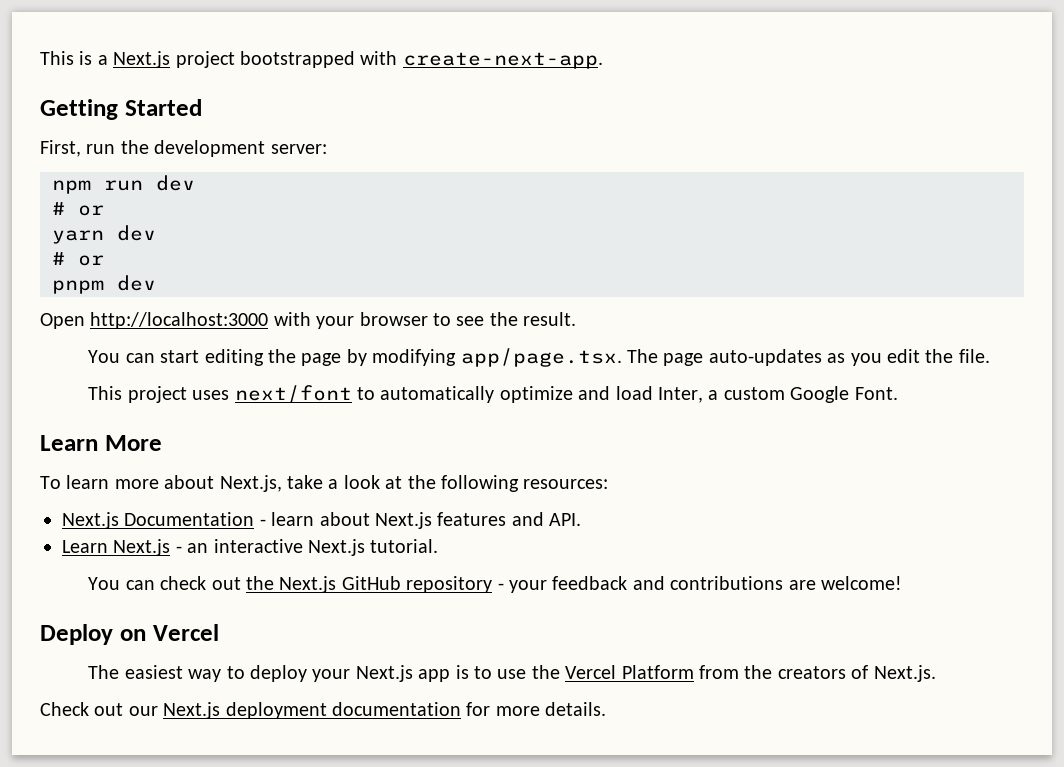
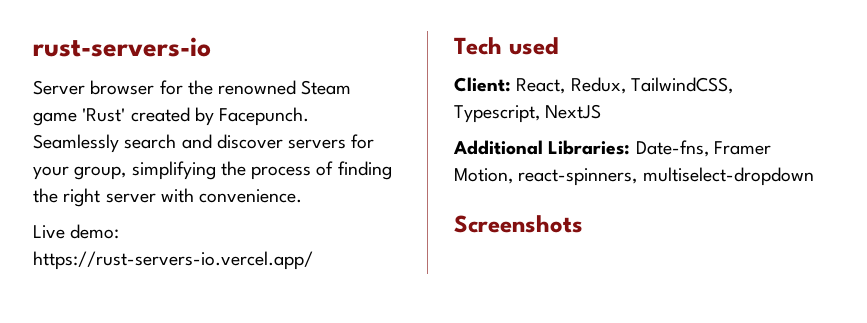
- This is a Next.js project bootstrapped with create-next-app.
- Getting Started
- First, run the development server:
- npm run dev
- # or
- yarn dev
- # or
- pnpm dev
- Open http://localhost:3000 with your browser to see the result.
- You can start editing the page by modifying app/page.tsx. The page auto-updates as you edit the file.
- This project uses next/font to automatically optimize and load Inter, a custom Google Font.
- Learn More
- To learn more about Next.js, take a look at the following resources:
- Next.js Documentation - learn about Next.js features and API.
- Learn Next.js - an interactive Next.js tutorial.
- You can check out the Next.js GitHub repository - your feedback and contributions are welcome!
- Deploy on Vercel
- The easiest way to deploy your Next.js app is to use the Vercel Platform from the creators of Next.js.
- Check out our Next.js deployment documentation for more details.
+ rust-servers-io
+ Server browser for the renowned Steam game 'Rust' created by Facepunch. Seamlessly search and discover servers for your group, simplifying the process of finding the right server with convenience.
+ Live demo: https://rust-servers-io.vercel.app/
+ Tech used
+ Client: React, Redux, TailwindCSS, Typescript, NextJS
+ Additional Libraries: Date-fns, Framer Motion, react-spinners, multiselect-dropdown
+ Screenshots

